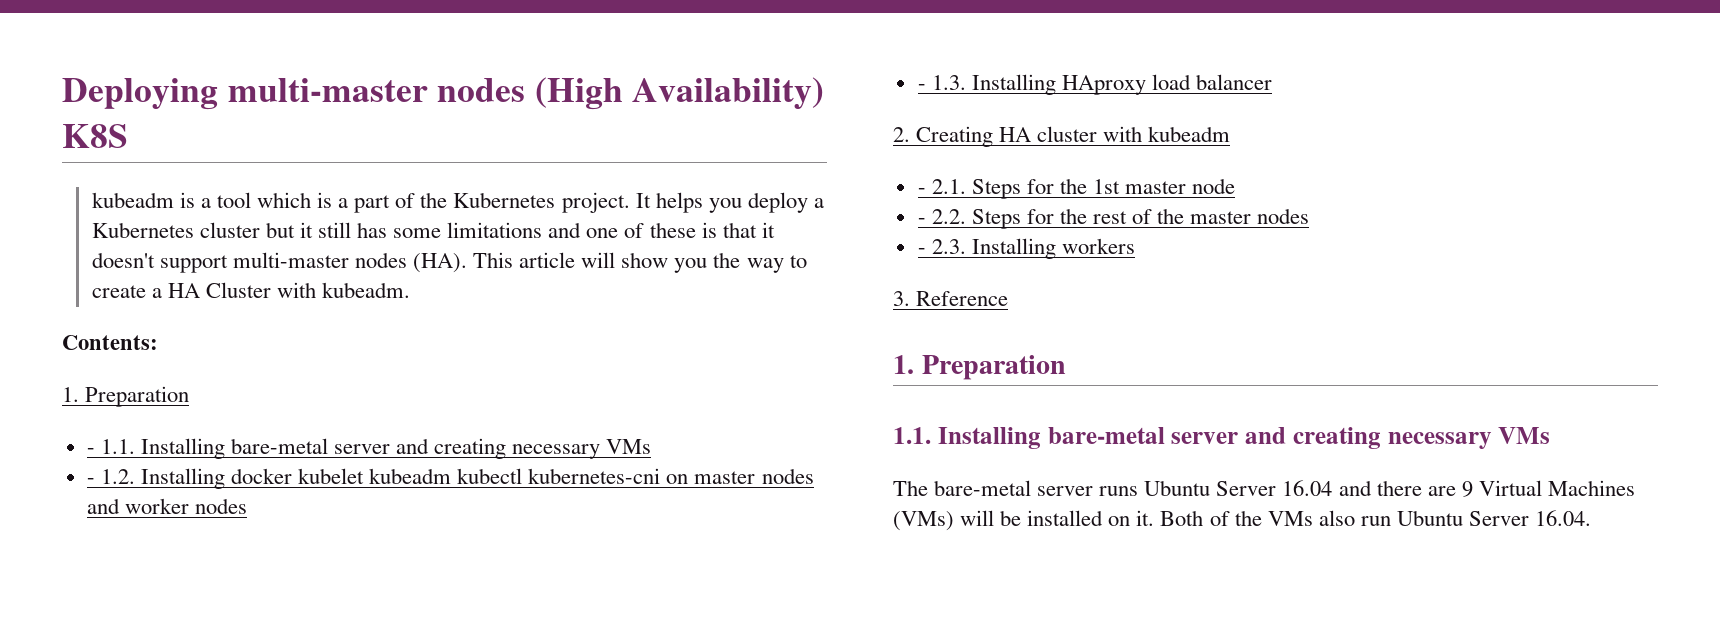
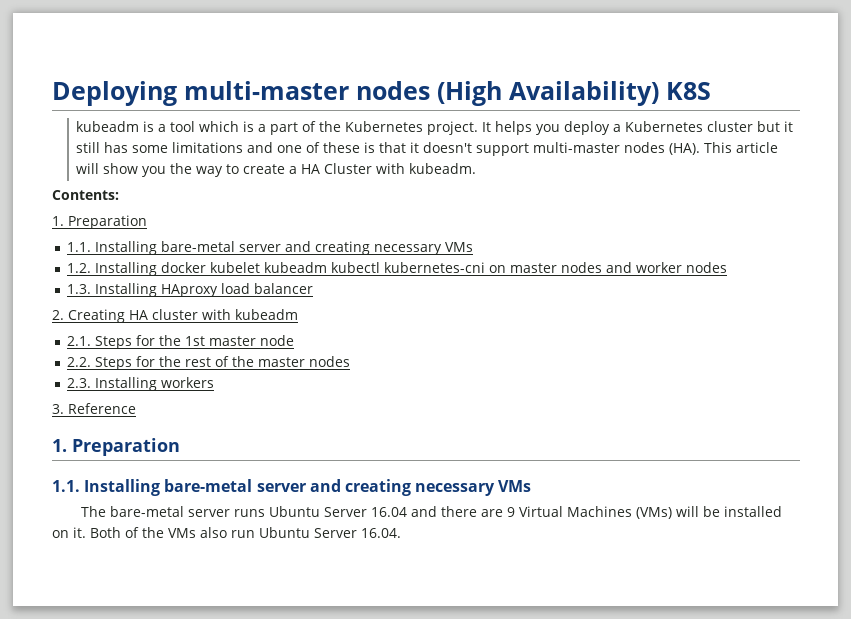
  Contents:
  1. Preparation
- - 1.1. Installing bare-metal server and creating necessary VMs
- - 1.2. Installing docker kubelet kubeadm kubectl kubernetes-cni on master nodes and worker nodes
+ 1.1. Installing bare-metal server and creating necessary VMs
+ 1.2. Installing docker kubelet kubeadm kubectl kubernetes-cni on master nodes and worker nodes
- - 1.3. Installing HAproxy load balancer
+ 1.3. Installing HAproxy load balancer
- - 2.1. Steps for the 1st master node
+ 2.1. Steps for the 1st master node
- - 2.2. Steps for the rest of the master nodes
+ 2.2. Steps for the rest of the master nodes
- - 2.3. Installing workers
+ 2.3. Installing workers

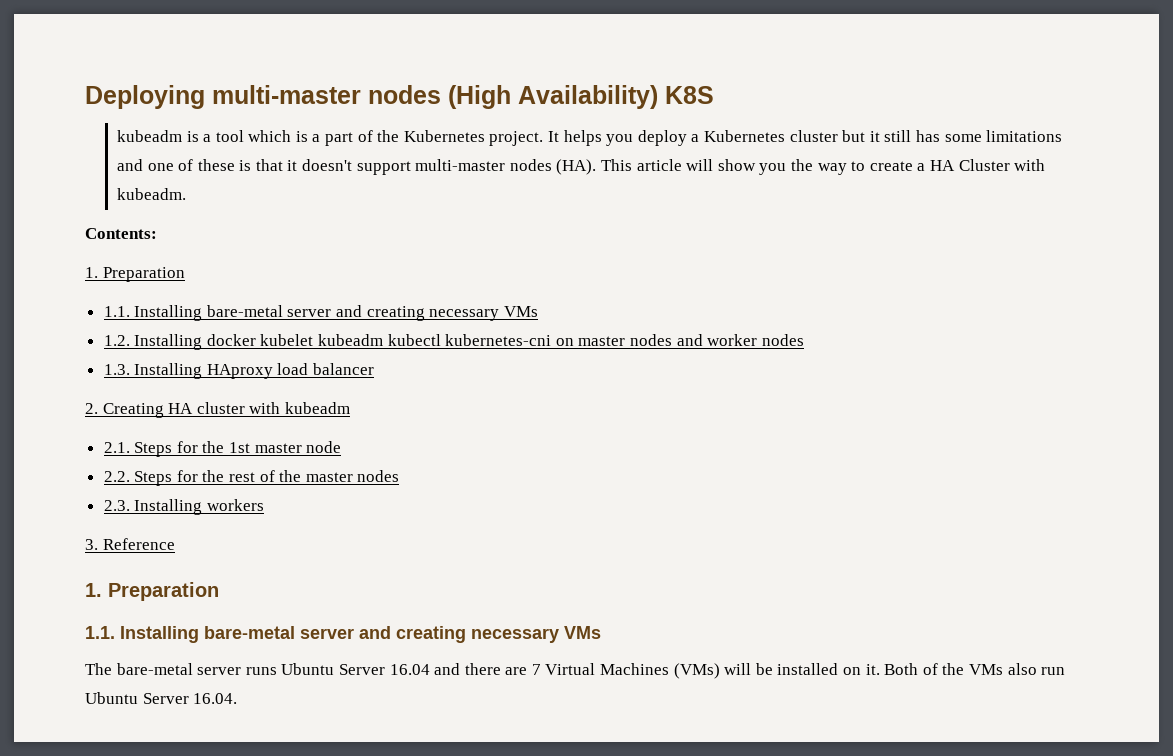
- The bare-metal server runs Ubuntu Server 16.04 and there are 9 Virtual Machines (VMs) will be installed on it.
+ The bare-metal server runs Ubuntu Server 16.04 and there are 7 Virtual Machines (VMs) will be installed on it.

